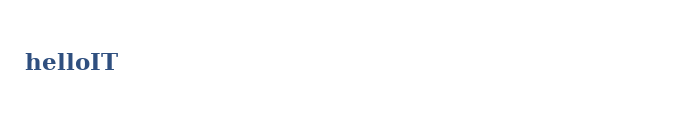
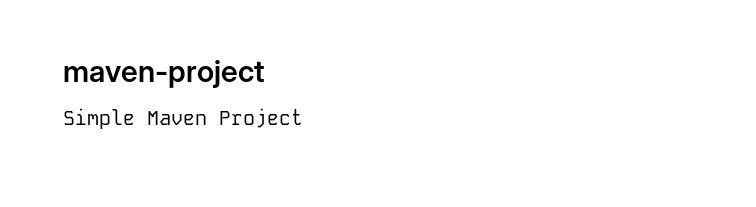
- helloIT
+ maven-project
+ Simple Maven Project

